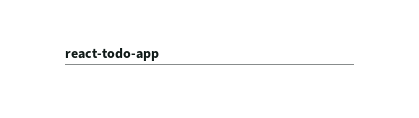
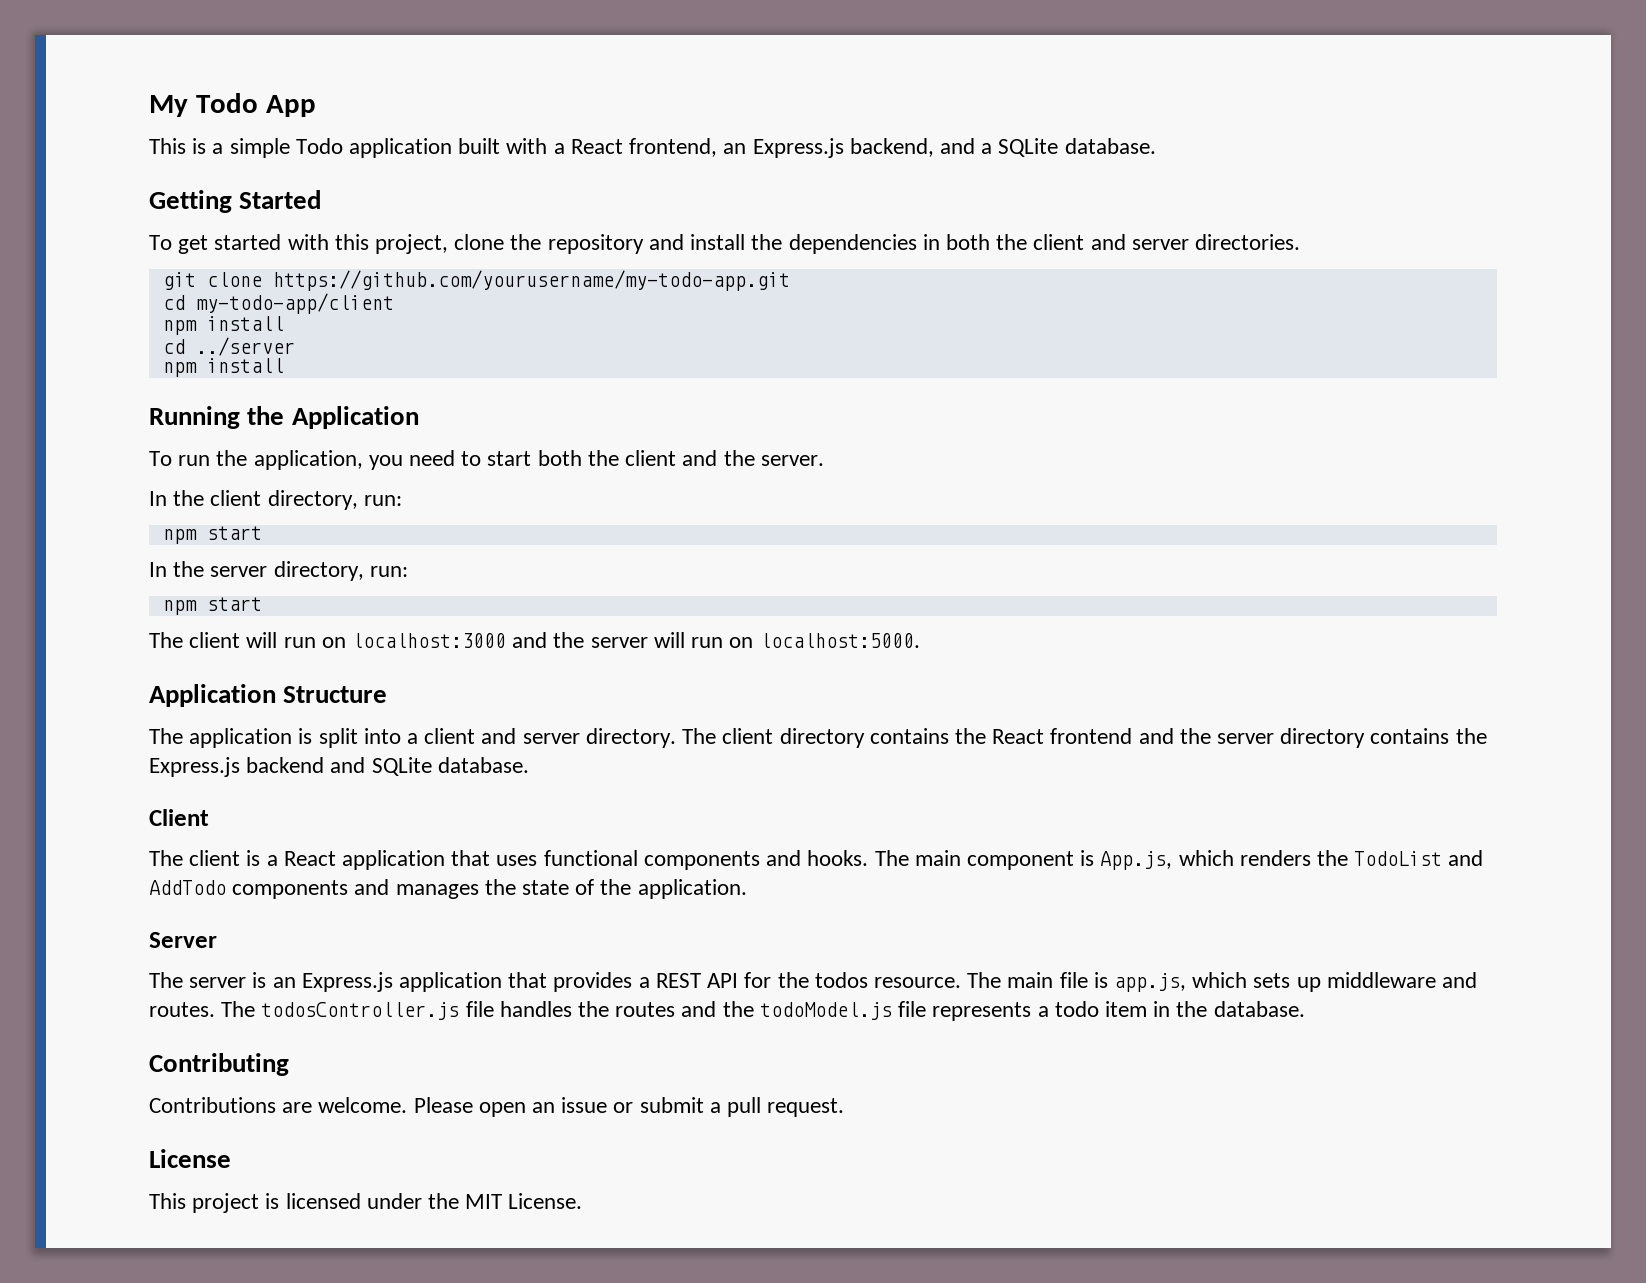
- react-todo-app
+ My Todo App
+ This is a simple Todo application built with a React frontend, an Express.js backend, and a SQLite database.
+ Getting Started
+ To get started with this project, clone the repository and install the dependencies in both the client and server directories.
+ git clone https://github.com/yourusername/my-todo-app.git
+ cd my-todo-app/client
+ npm install
+ cd ../server
+ npm install
+ Running the Application
+ To run the application, you need to start both the client and the server.
+ In the client directory, run:
+ npm start
+ In the server directory, run:
+ npm start
+ The client will run on localhost:3000 and the server will run on localhost:5000.
+ Application Structure
+ The application is split into a client and server directory. The client directory contains the React frontend and the server directory contains the Express.js backend and SQLite database.
+ Client
+ The client is a React application that uses functional components and hooks. The main component is App.js, which renders the TodoList and AddTodo components and manages the state of the application.
+ Server
+ The server is an Express.js application that provides a REST API for the todos resource. The main file is app.js, which sets up middleware and routes. The todosController.js file handles the routes and the todoModel.js file represents a todo item in the database.
+ Contributing
+ Contributions are welcome. Please open an issue or submit a pull request.
+ License
+ This project is licensed under the MIT License.

